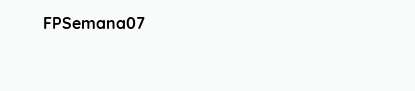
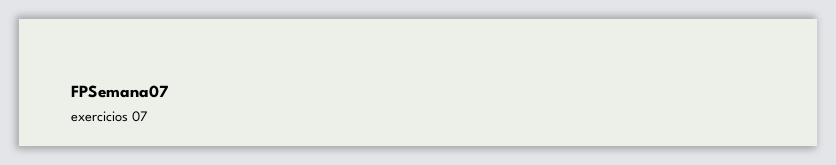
+ exercicios 07

